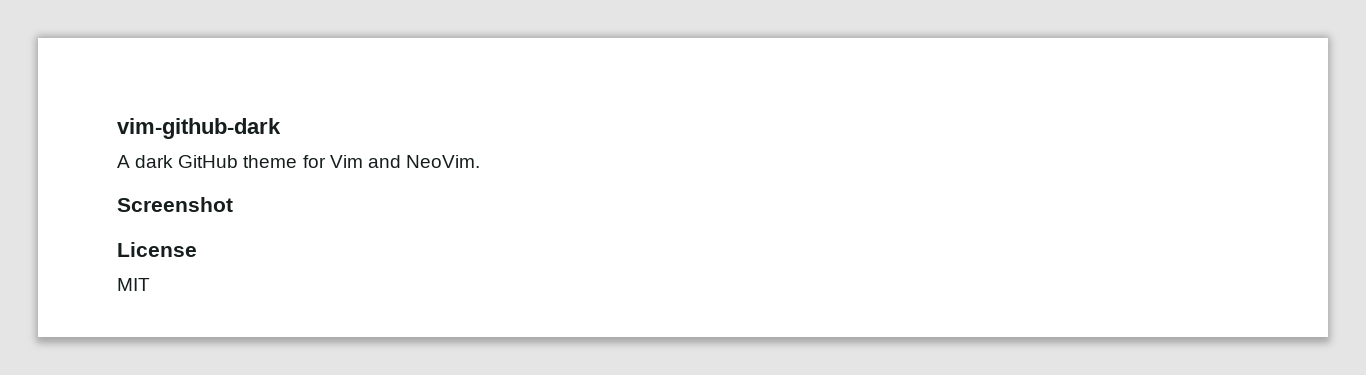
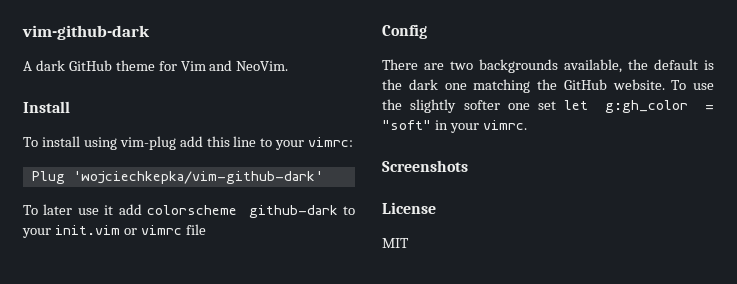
- Screenshot
+ Install
+ To install using vim-plug add this line to your vimrc:
+ Plug 'wojciechkepka/vim-github-dark'
+ To later use it add colorscheme github-dark to your init.vim or vimrc file
+ Config
+ There are two backgrounds available, the default is the dark one matching the GitHub website. To use the slightly softer one set let g:gh_color = "soft" in your vimrc.
+ Screenshots

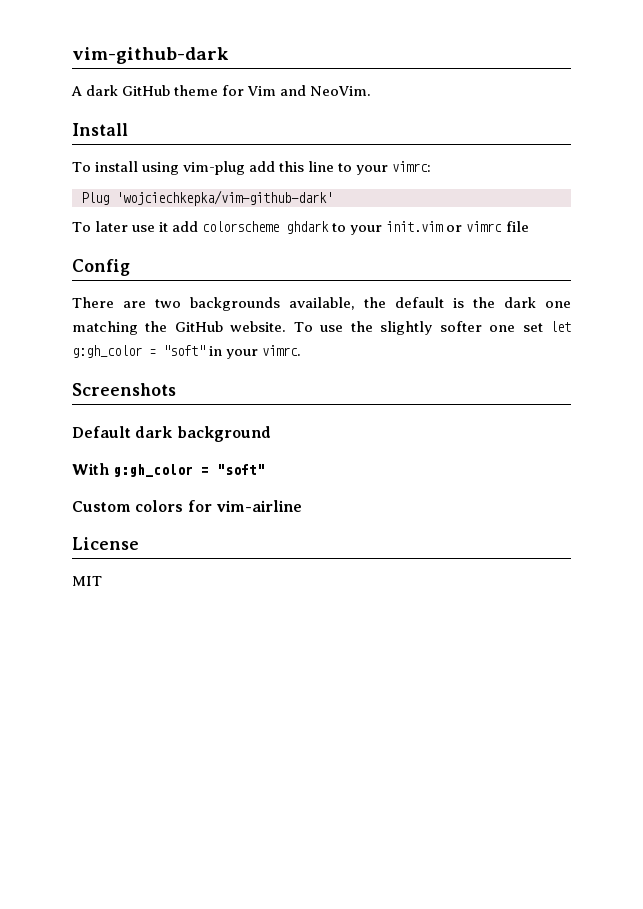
- To later use it add colorscheme github-dark to your init.vim or vimrc file
+ To later use it add colorscheme ghdark to your init.vim or vimrc file
+ Default dark background
+ With g:gh_color = "soft"
+ Custom colors for vim-airline

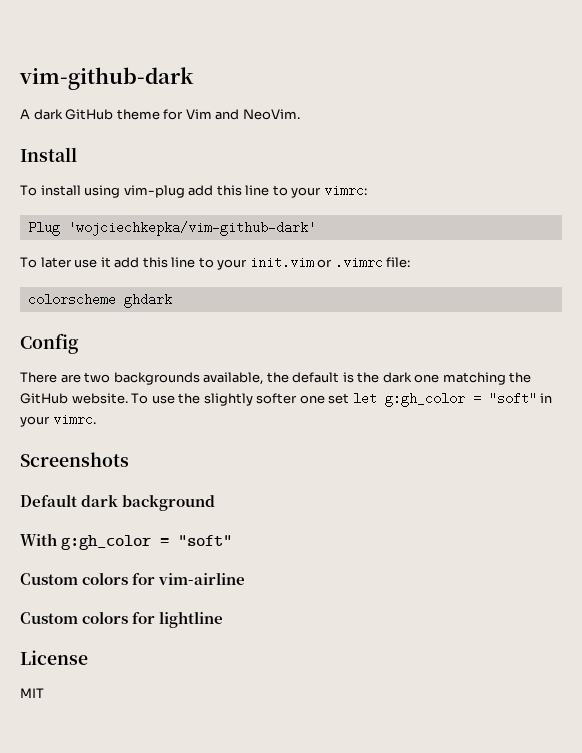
- To later use it add colorscheme ghdark to your init.vim or vimrc file
+ To later use it add this line to your init.vim or .vimrc file:
+ colorscheme ghdark
+ Custom colors for lightline

